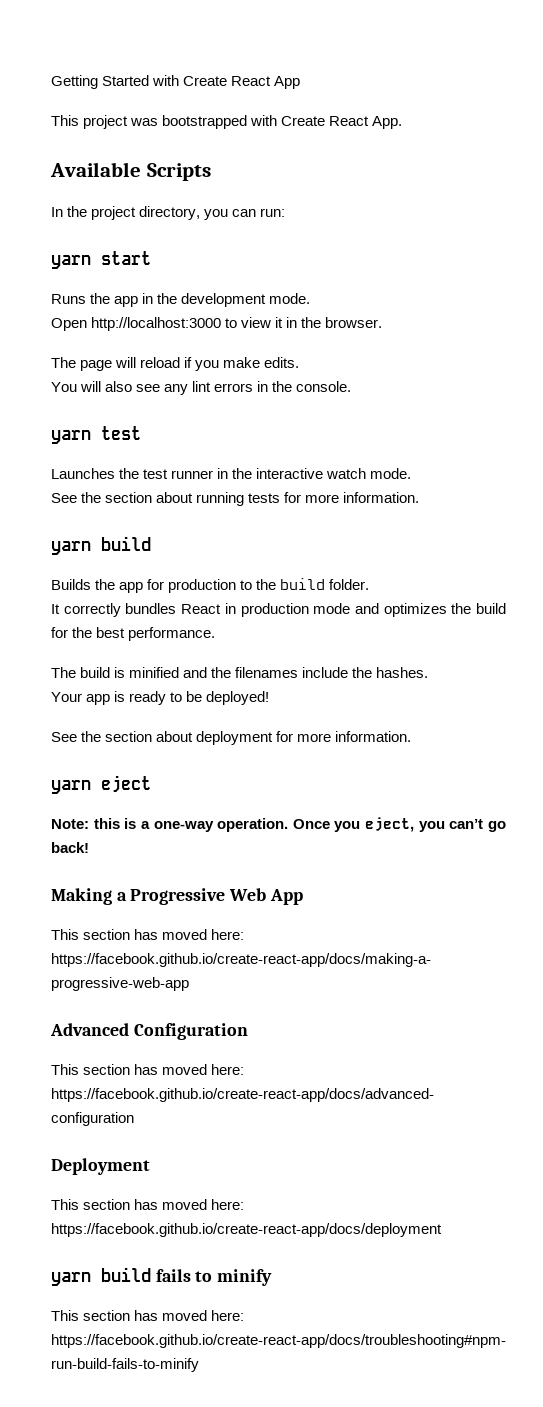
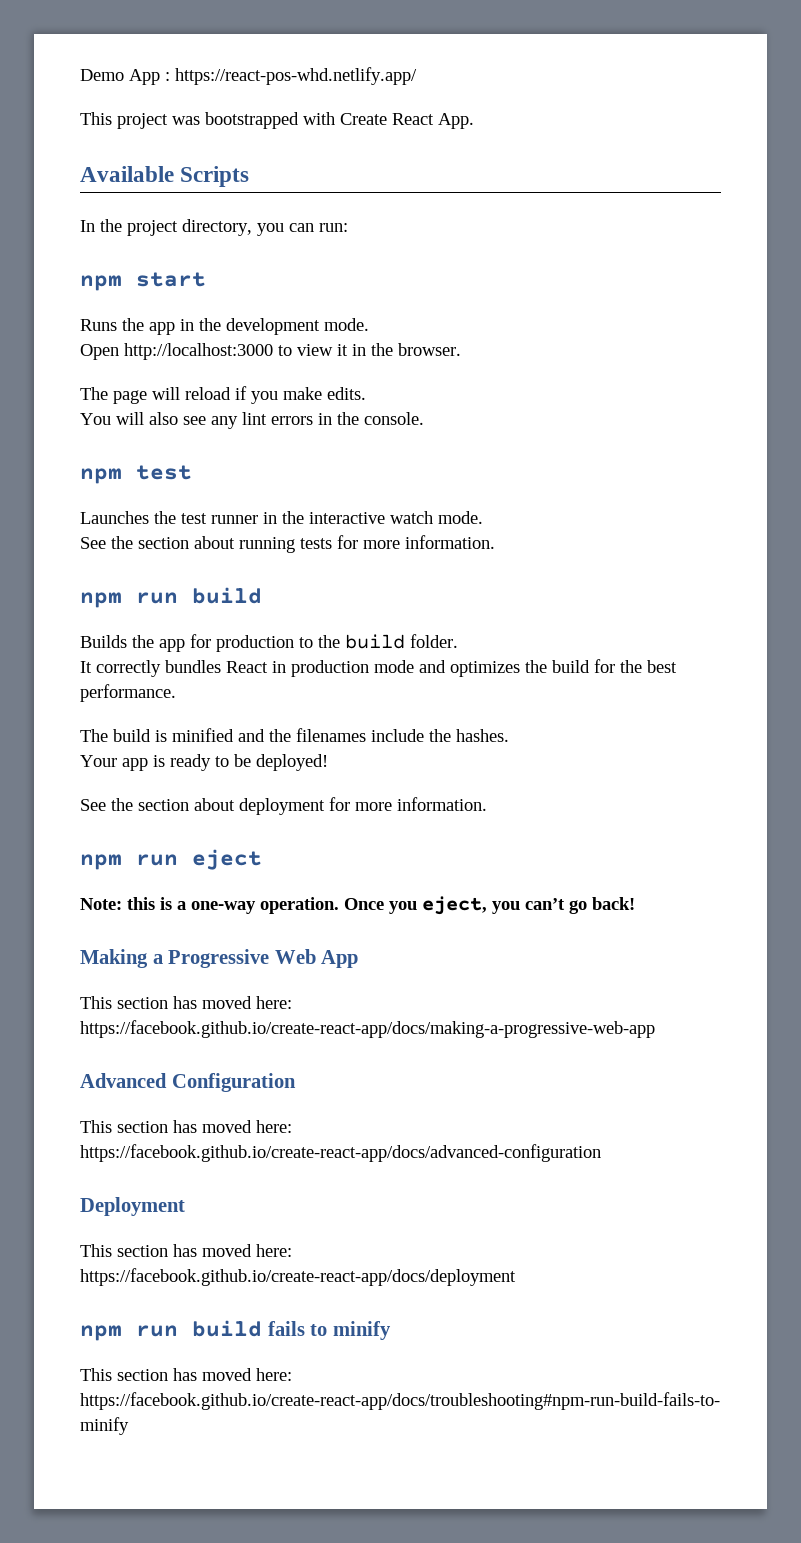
- Getting Started with Create React App
+ Demo App : https://react-pos-whd.netlify.app/
- yarn start
+ npm start
- yarn test
+ npm test
  See the section about running tests for more information.
- yarn build
+ npm run build
- yarn eject
+ npm run eject
- yarn build fails to minify
+ npm run build fails to minify

